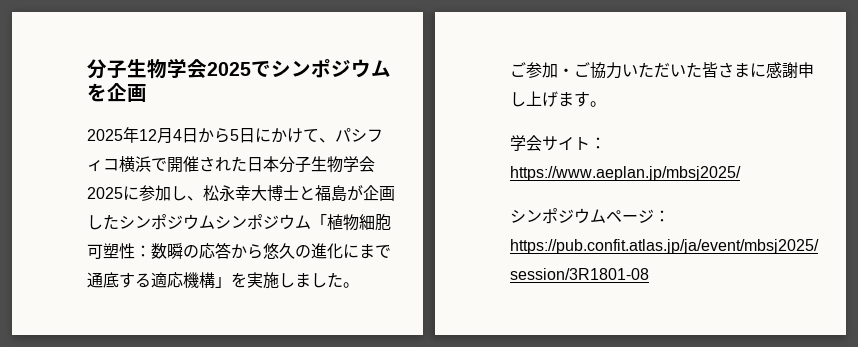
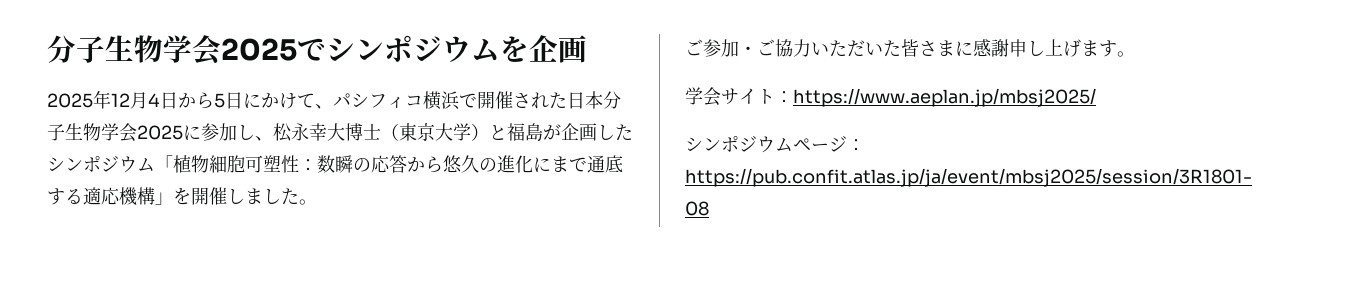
- 2025年12月4日から5日にかけて、パシフィコ横浜で開催された日本分子生物学会2025に参加し、松永幸大博士と福島が企画したシンポジウムシンポジウム「植物細胞可塑性：数瞬の応答から悠久の進化にまで通底する適応機構」を実施しました。
+ 2025年12月4日から5日にかけて、パシフィコ横浜で開催された日本分子生物学会2025に参加し、松永幸大博士（東京大学）と福島が企画したシンポジウム「植物細胞可塑性：数瞬の応答から悠久の進化にまで通底する適応機構」を開催しました。

